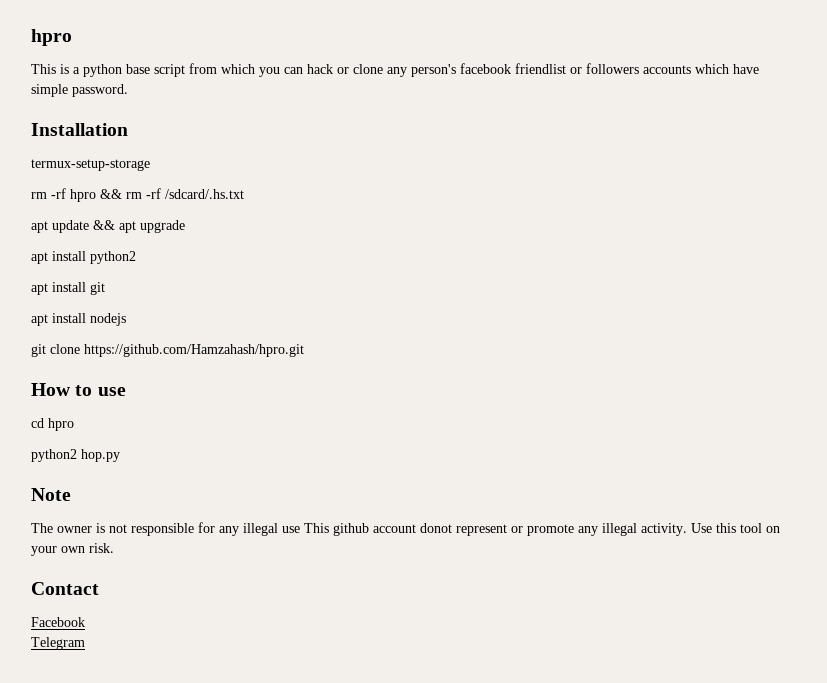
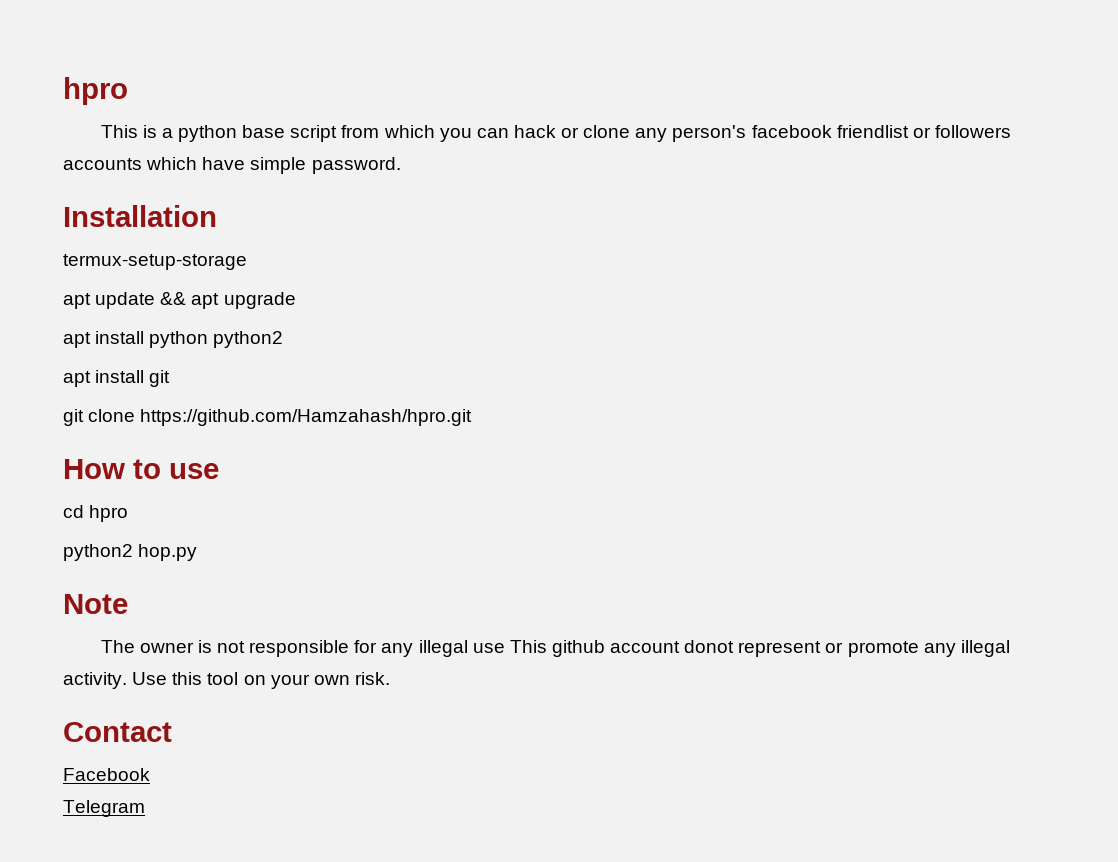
- rm -rf hpro && rm -rf /sdcard/.hs.txt
- apt install python2
+ apt install python python2
- apt install nodejs

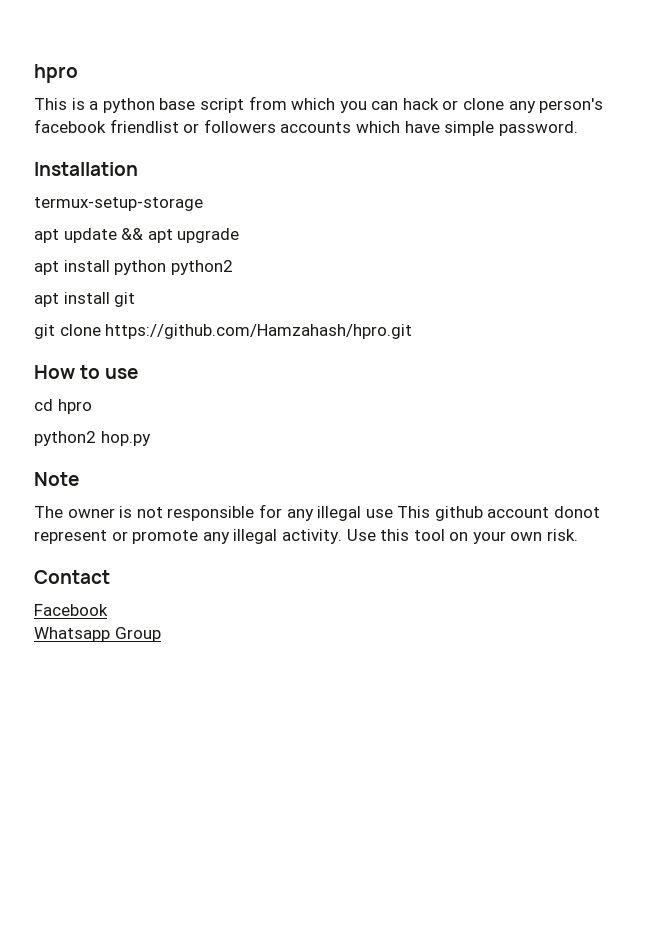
- Telegram
+ Whatsapp Group

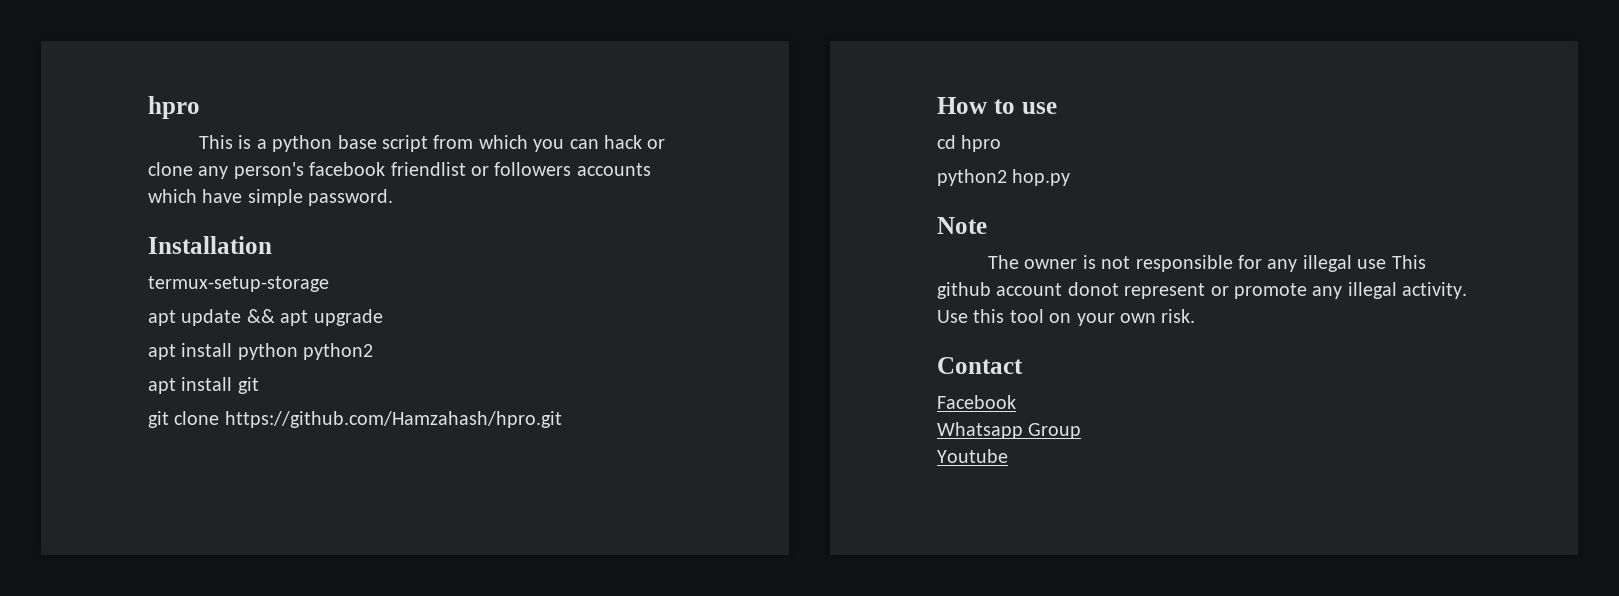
+ Youtube

